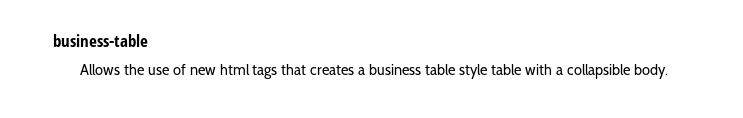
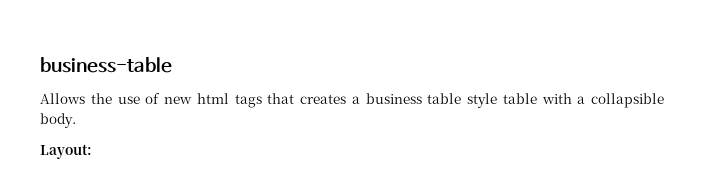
+ Layout:

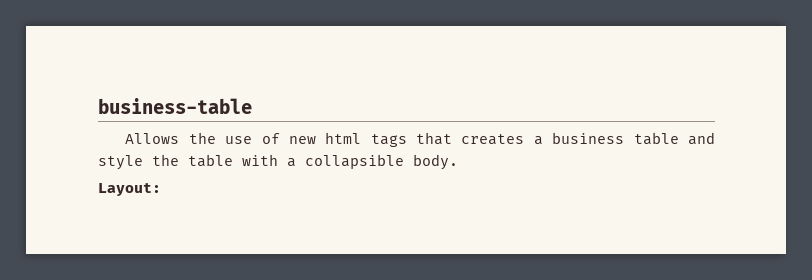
- Allows the use of new html tags that creates a business table style table with a collapsible body.
+ Allows the use of new html tags that creates a business table and style the table with a collapsible body.

